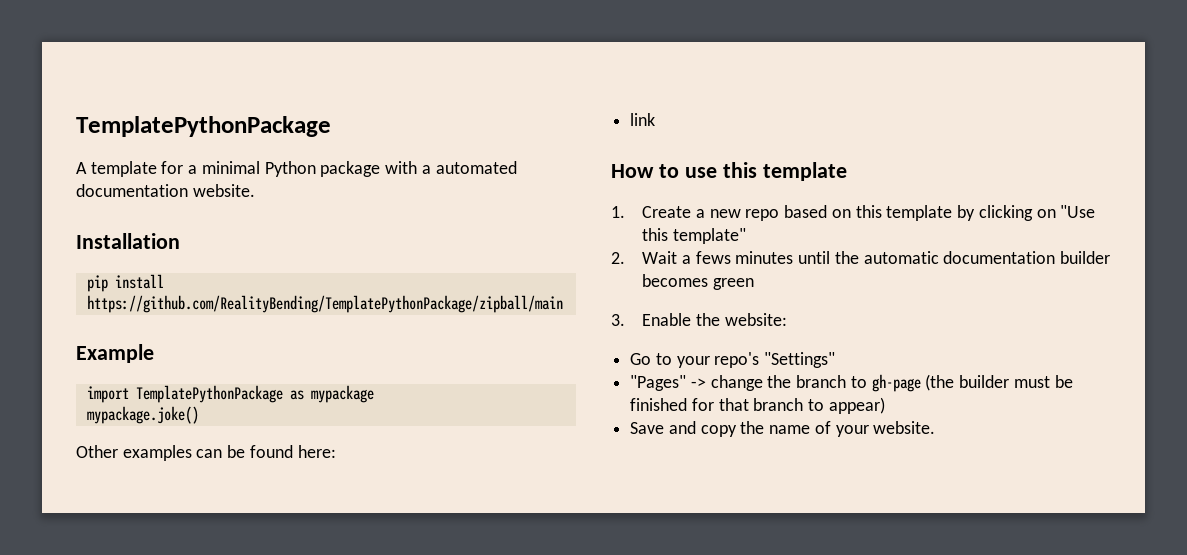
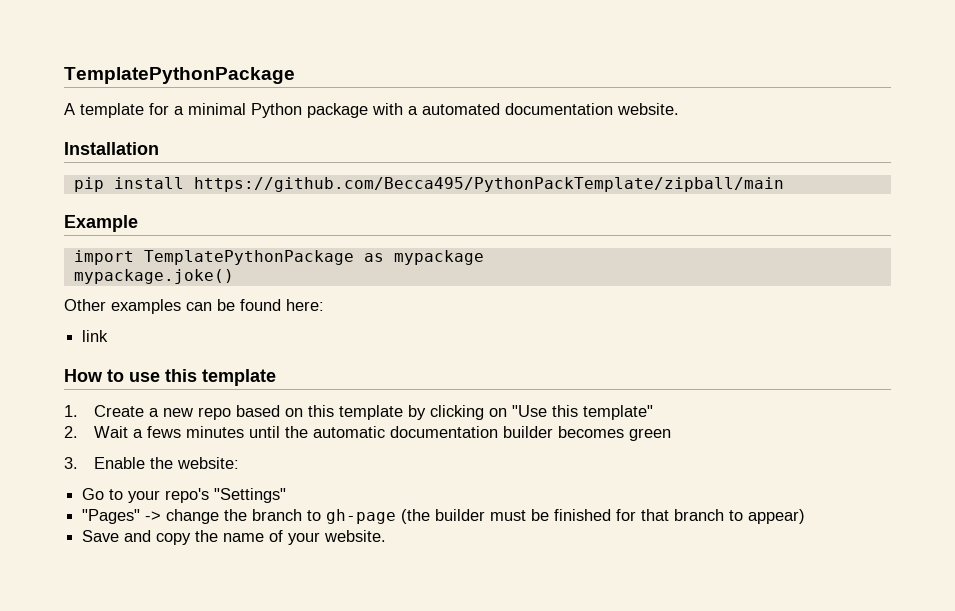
- pip install https://github.com/RealityBending/TemplatePythonPackage/zipball/main
+ pip install https://github.com/Becca495/PythonPackTemplate/zipball/main

